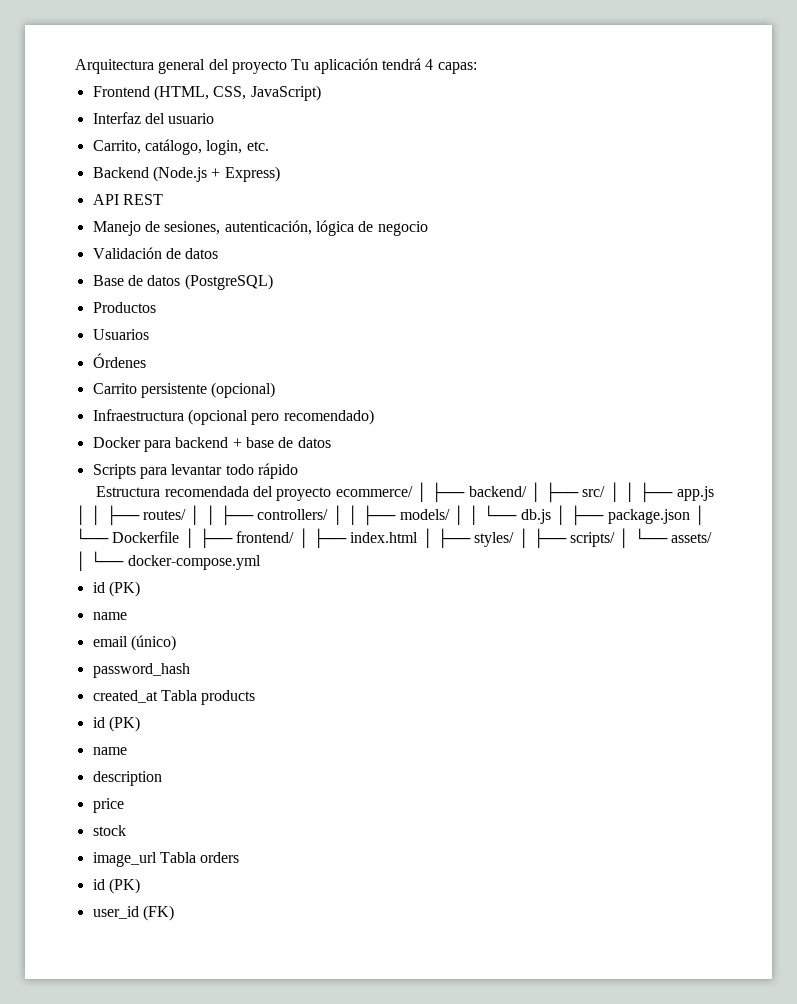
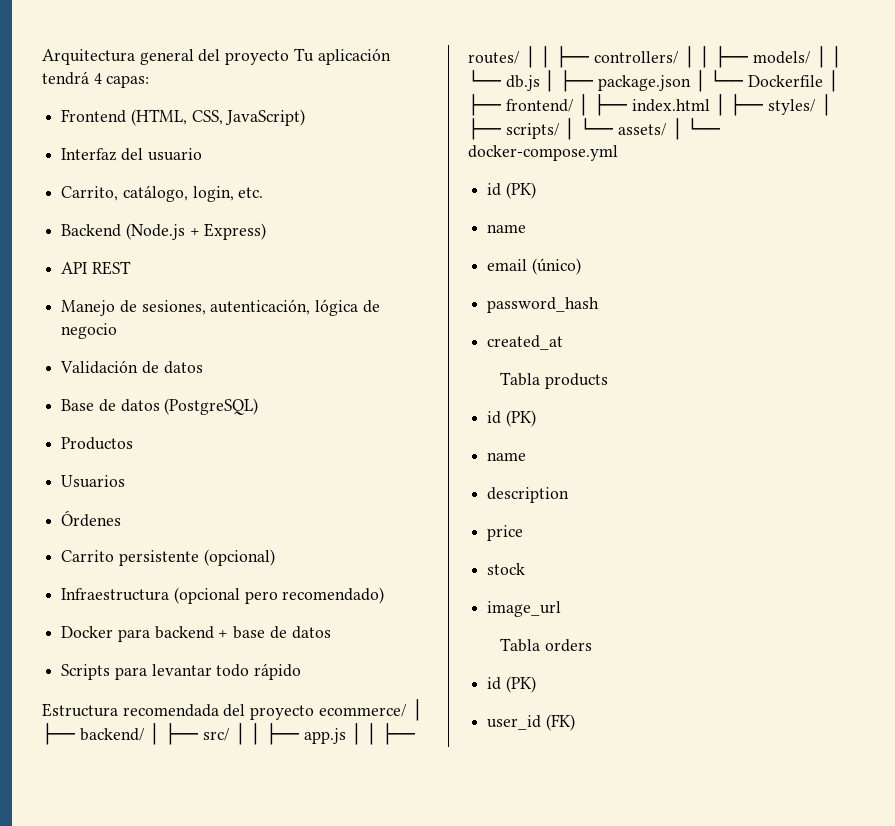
- created_at Tabla products
+ created_at
+ Tabla products
- image_url Tabla orders
+ image_url
+ Tabla orders

